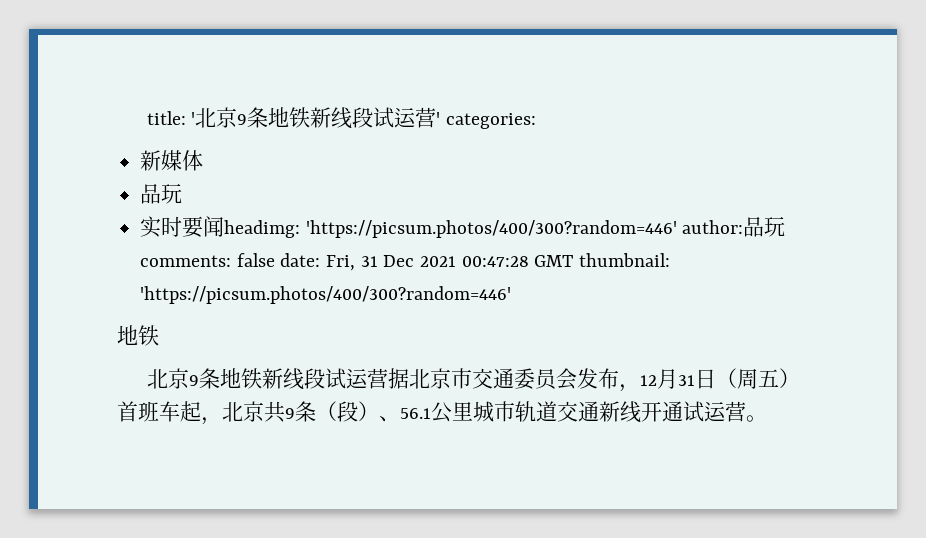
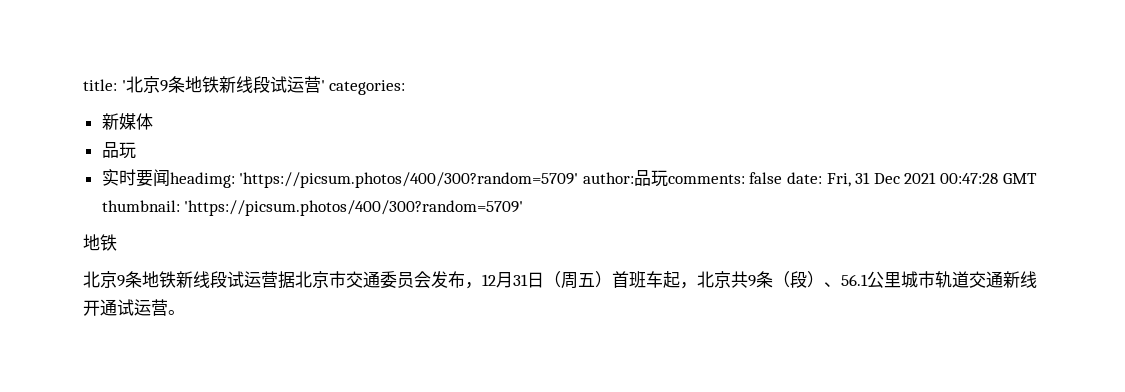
- 实时要闻headimg: 'https://picsum.photos/400/300?random=446' author:品玩comments: false date: Fri, 31 Dec 2021 00:47:28 GMT thumbnail: 'https://picsum.photos/400/300?random=446'
+ 实时要闻headimg: 'https://picsum.photos/400/300?random=5709' author:品玩comments: false date: Fri, 31 Dec 2021 00:47:28 GMT thumbnail: 'https://picsum.photos/400/300?random=5709'

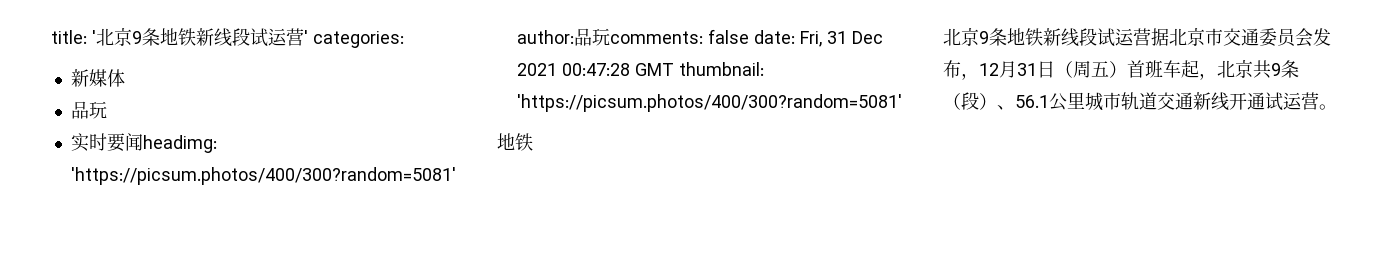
- 实时要闻headimg: 'https://picsum.photos/400/300?random=5709' author:品玩comments: false date: Fri, 31 Dec 2021 00:47:28 GMT thumbnail: 'https://picsum.photos/400/300?random=5709'
+ 实时要闻headimg: 'https://picsum.photos/400/300?random=5081' author:品玩comments: false date: Fri, 31 Dec 2021 00:47:28 GMT thumbnail: 'https://picsum.photos/400/300?random=5081'

